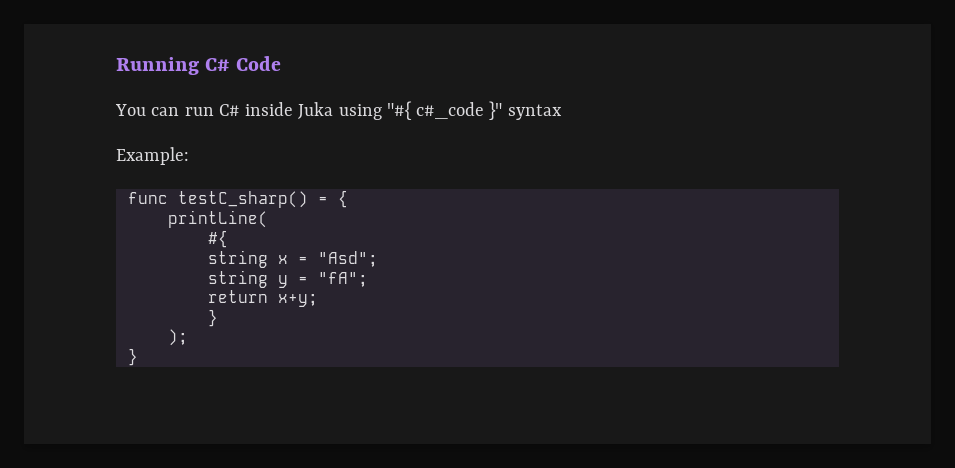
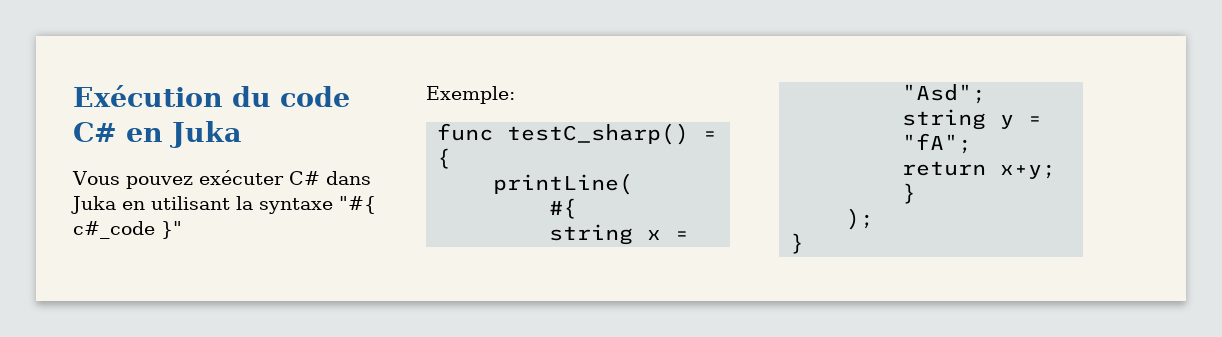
- Running C# Code
- You can run C# inside Juka using "#{ c#_code }" syntax
- Example:
+ Exécution du code C# en Juka
+ Vous pouvez exécuter C# dans Juka en utilisant la syntaxe "#{ c#_code }"
+ Exemple:

